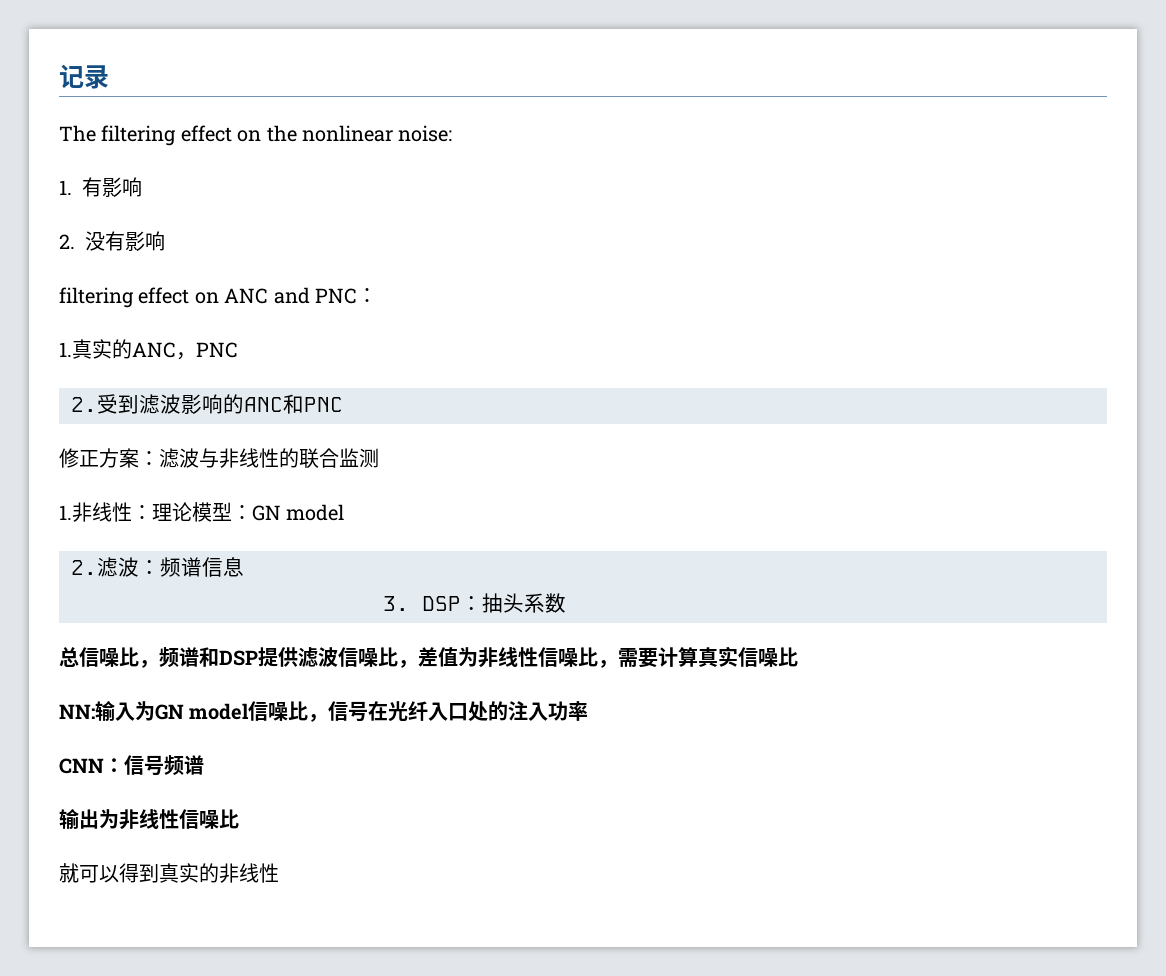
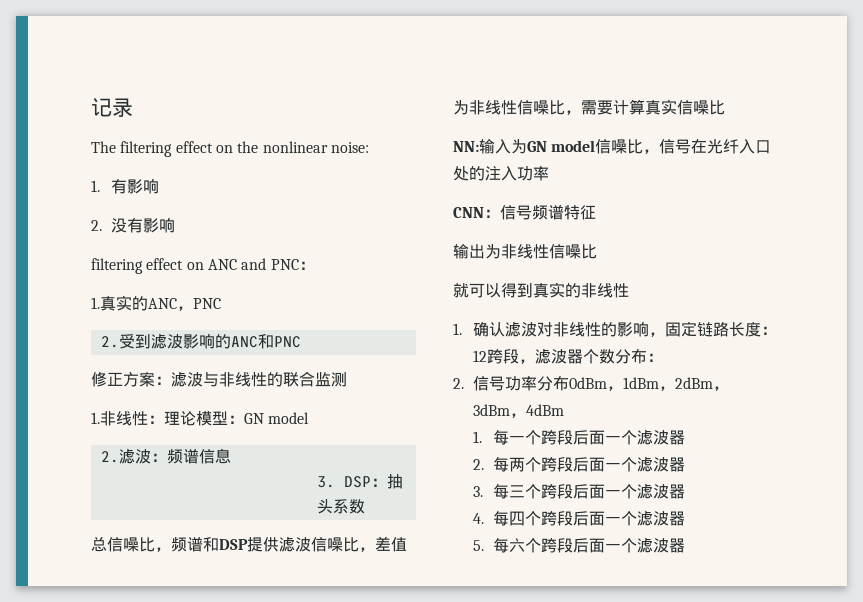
- CNN：信号频谱
+ CNN：信号频谱特征
+ 1.确认滤波对非线性的影响，固定链路长度：12跨段，滤波器个数分布：
+ 2.信号功率分布0dBm，1dBm，2dBm，3dBm，4dBm
+ 1.每一个跨段后面一个滤波器
+ 2.每两个跨段后面一个滤波器
+ 3.每三个跨段后面一个滤波器
+ 4.每四个跨段后面一个滤波器
+ 5.每六个跨段后面一个滤波器

